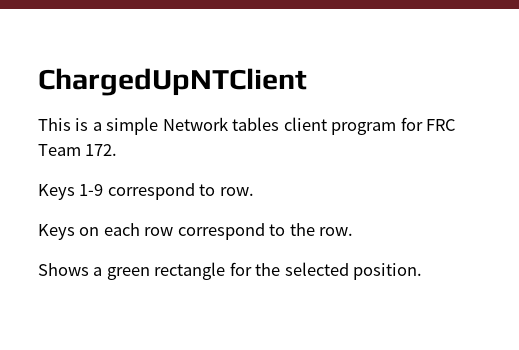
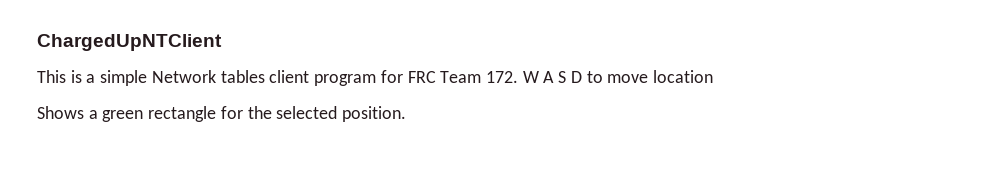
- This is a simple Network tables client program for FRC Team 172.
- Keys 1-9 correspond to row.
- Keys on each row correspond to the row.
+ This is a simple Network tables client program for FRC Team 172. W A S D to move location

